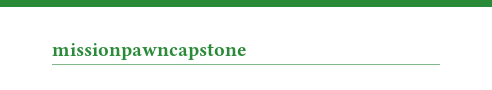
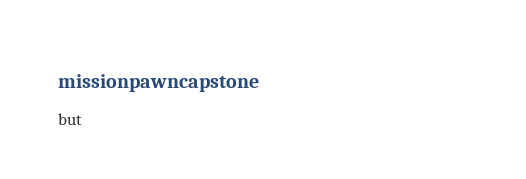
+ but

